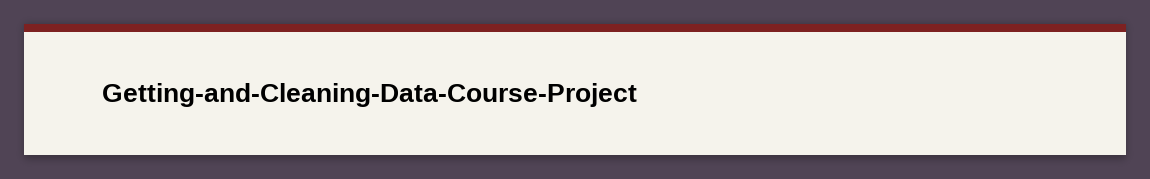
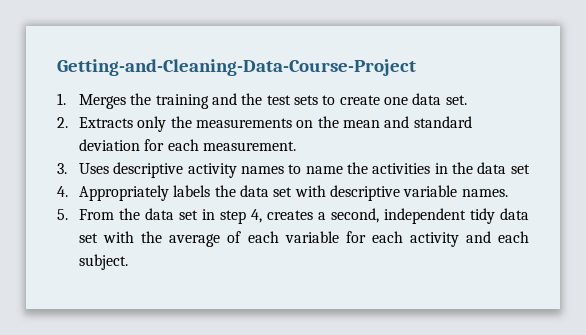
+ 1. Merges the training and the test sets to create one data set.
+ 2. Extracts only the measurements on the mean and standard deviation for each measurement.
+ 3. Uses descriptive activity names to name the activities in the data set
+ 4. Appropriately labels the data set with descriptive variable names.
+ 5. From the data set in step 4, creates a second, independent tidy data set with the average of each variable for each activity and each subject.

